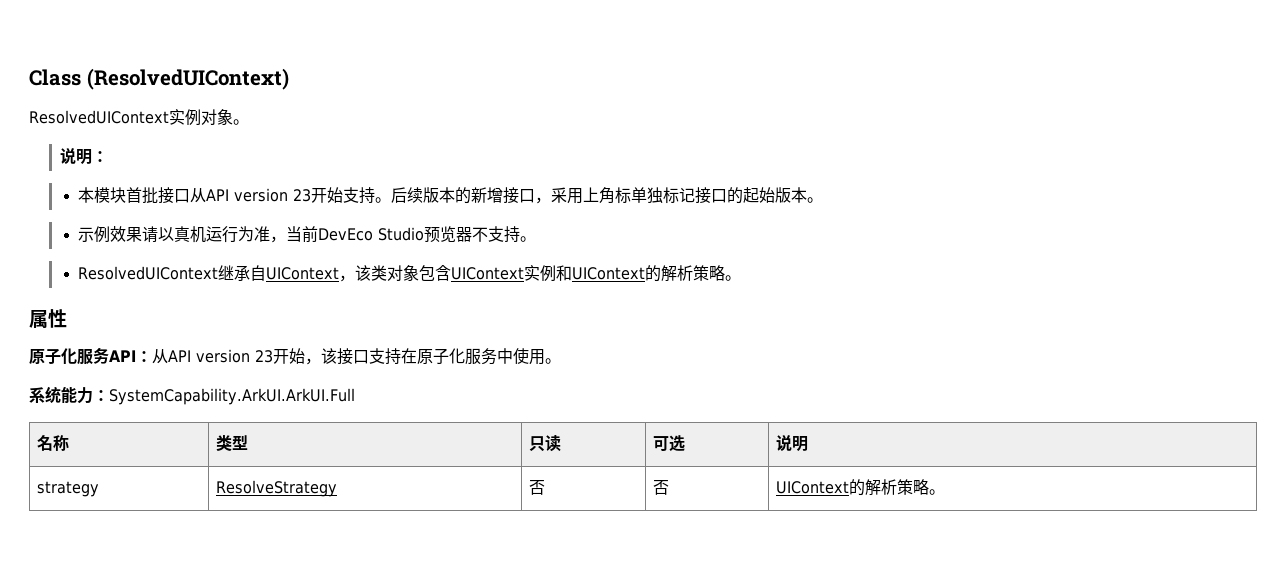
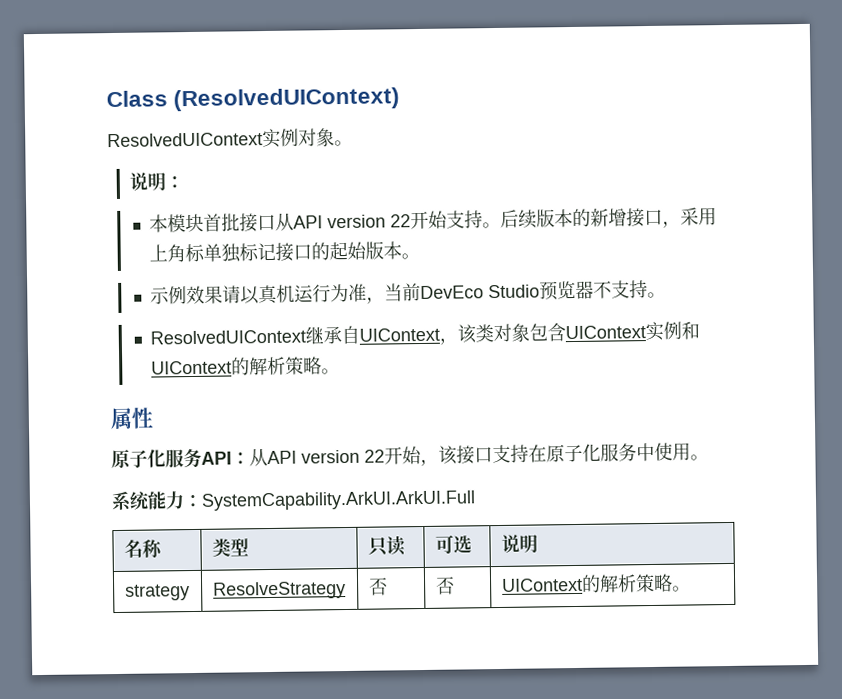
- 本模块首批接口从API version 23开始支持。
+ 本模块首批接口从API version 22开始支持。
- 原子化服务API：从API version 23开始，该接口支持在原子化服务中使用。
+ 原子化服务API：从API version 22开始，该接口支持在原子化服务中使用。

